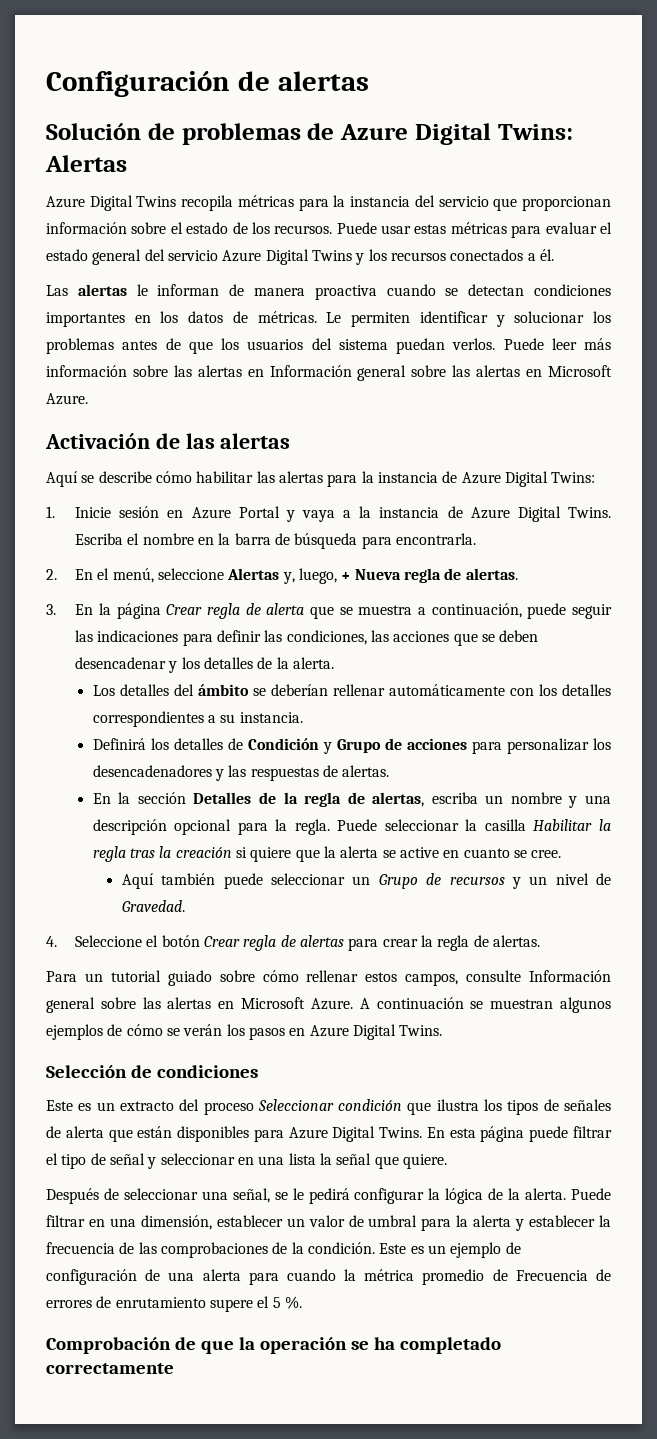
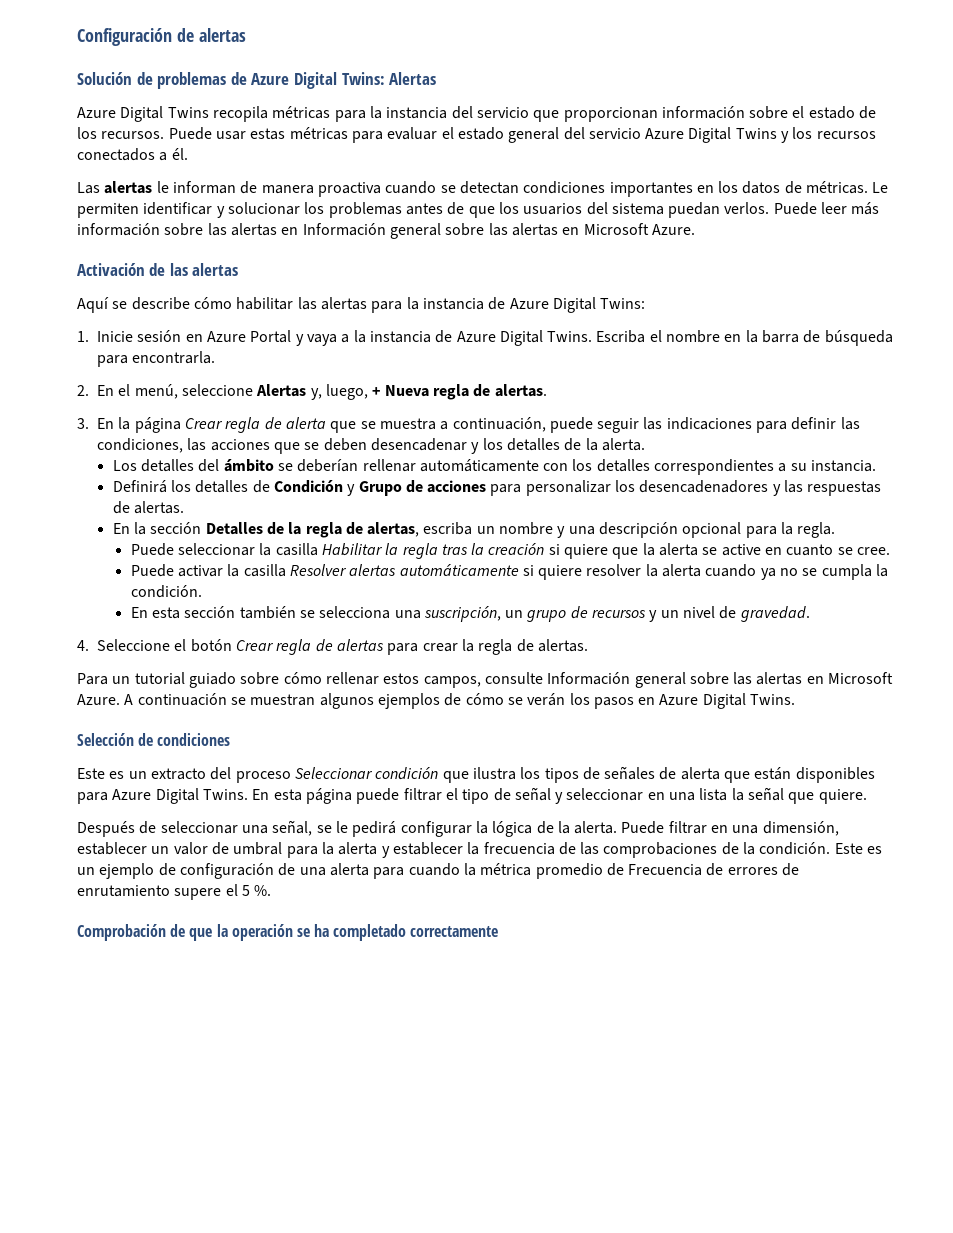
- En la sección Detalles de la regla de alertas, escriba un nombre y una descripción opcional para la regla. Puede seleccionar la casilla Habilitar la regla tras la creación si quiere que la alerta se active en cuanto se cree.
+ En la sección Detalles de la regla de alertas, escriba un nombre y una descripción opcional para la regla.
+ Puede seleccionar la casilla Habilitar la regla tras la creación si quiere que la alerta se active en cuanto se cree.
- Aquí también puede seleccionar un Grupo de recursos y un nivel de Gravedad.
+ Puede activar la casilla Resolver alertas automáticamente si quiere resolver la alerta cuando ya no se cumpla la condición.
+ En esta sección también se selecciona una suscripción, un grupo de recursos y un nivel de gravedad.

